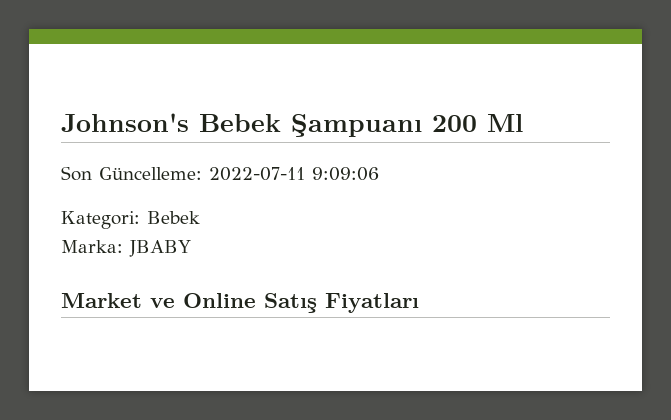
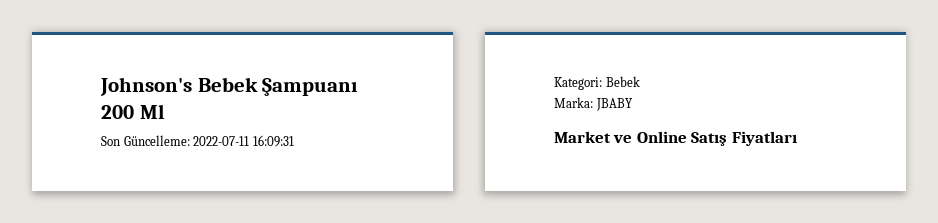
- Son Güncelleme: 2022-07-11 9:09:06
+ Son Güncelleme: 2022-07-11 16:09:31

